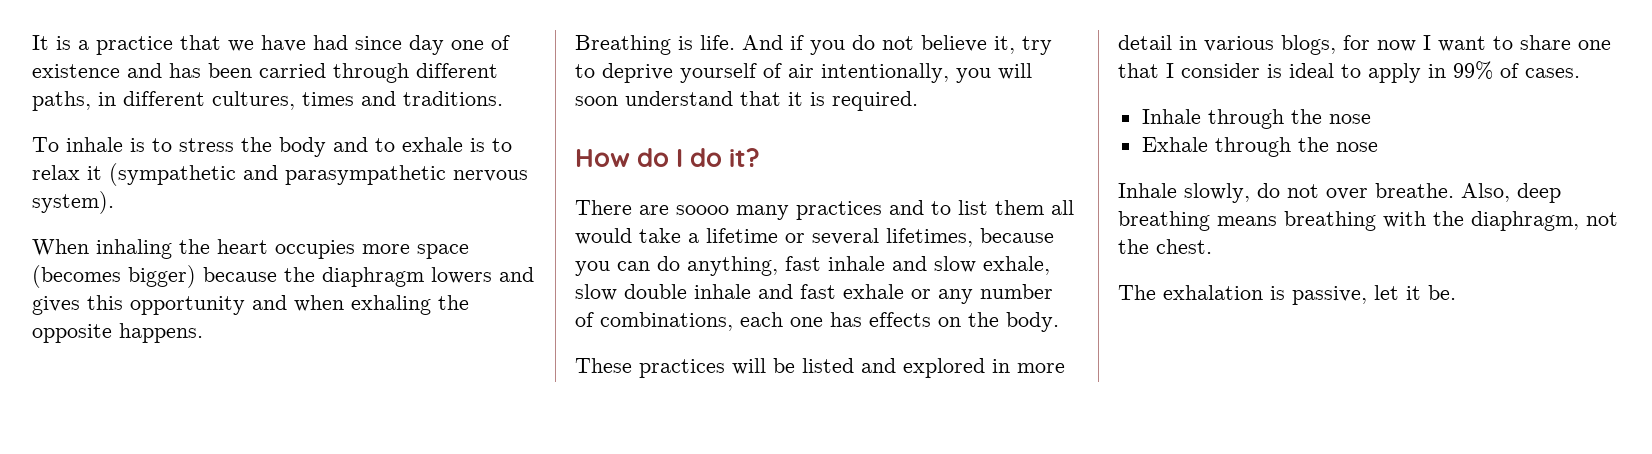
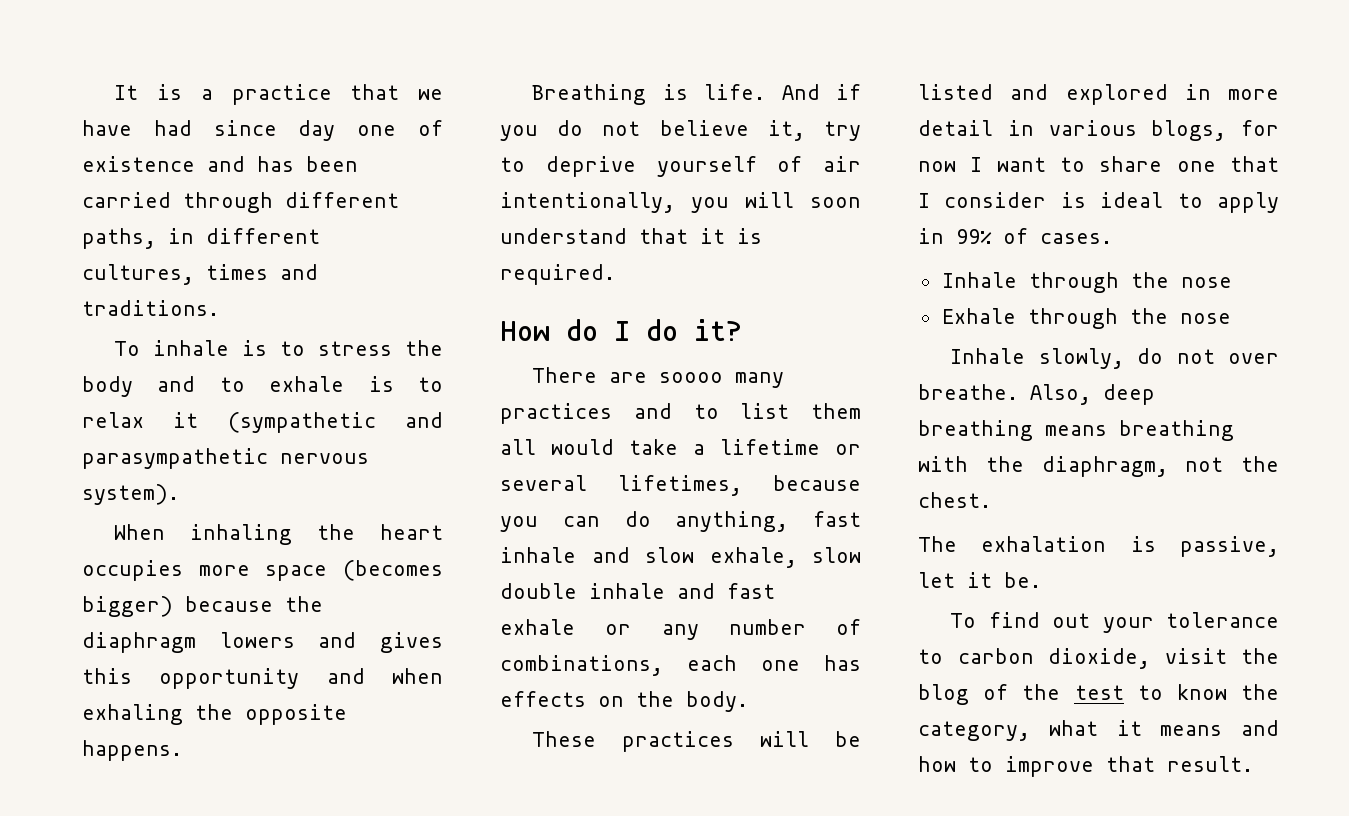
+ To find out your tolerance to carbon dioxide, visit the blog of the test to know the category, what it means and how to improve that result.

